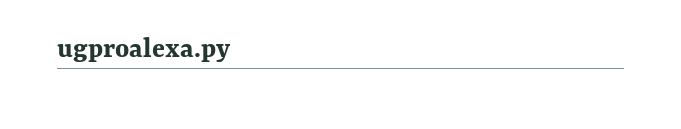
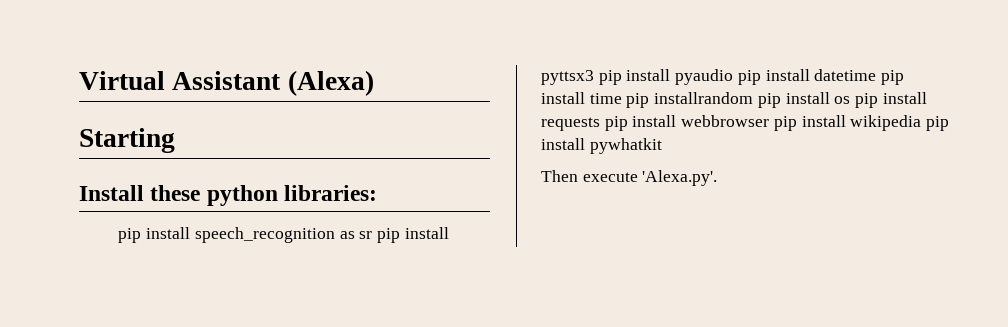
- ugproalexa.py
+ Virtual Assistant (Alexa)
+ Starting
+ Install these python libraries:
+ pip install speech_recognition as sr pip install pyttsx3 pip install pyaudio pip install datetime pip install time pip installrandom pip install os pip install requests pip install webbrowser pip install wikipedia pip install pywhatkit
+ Then execute 'Alexa.py'.

